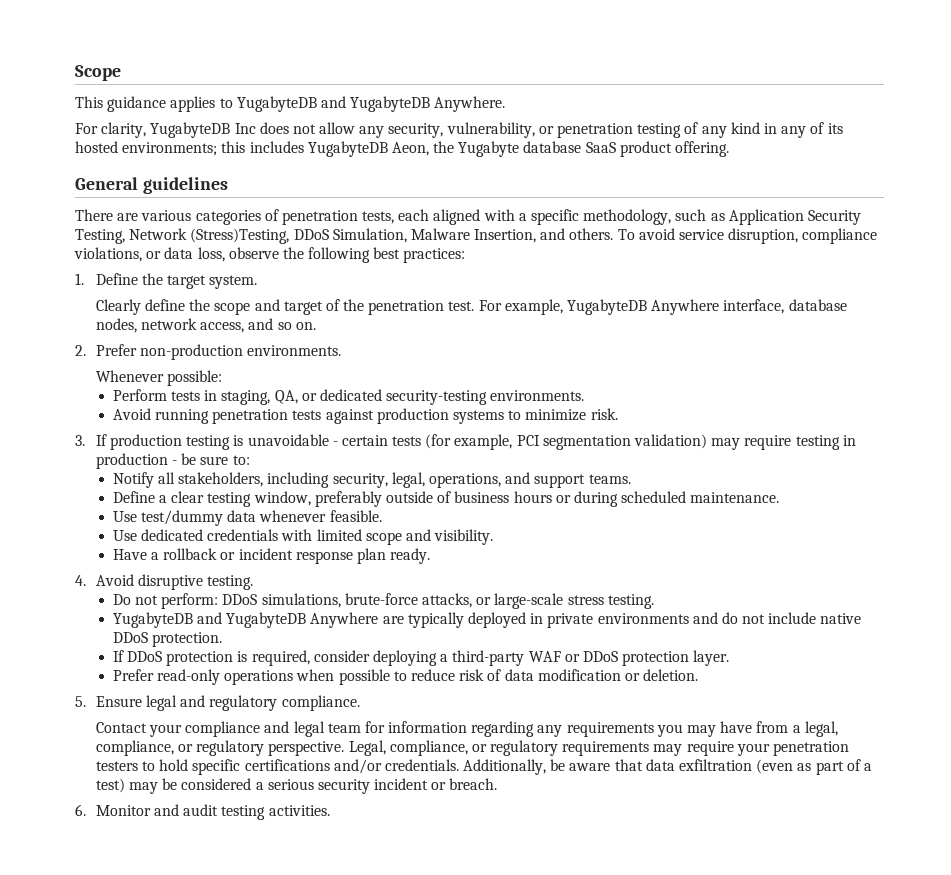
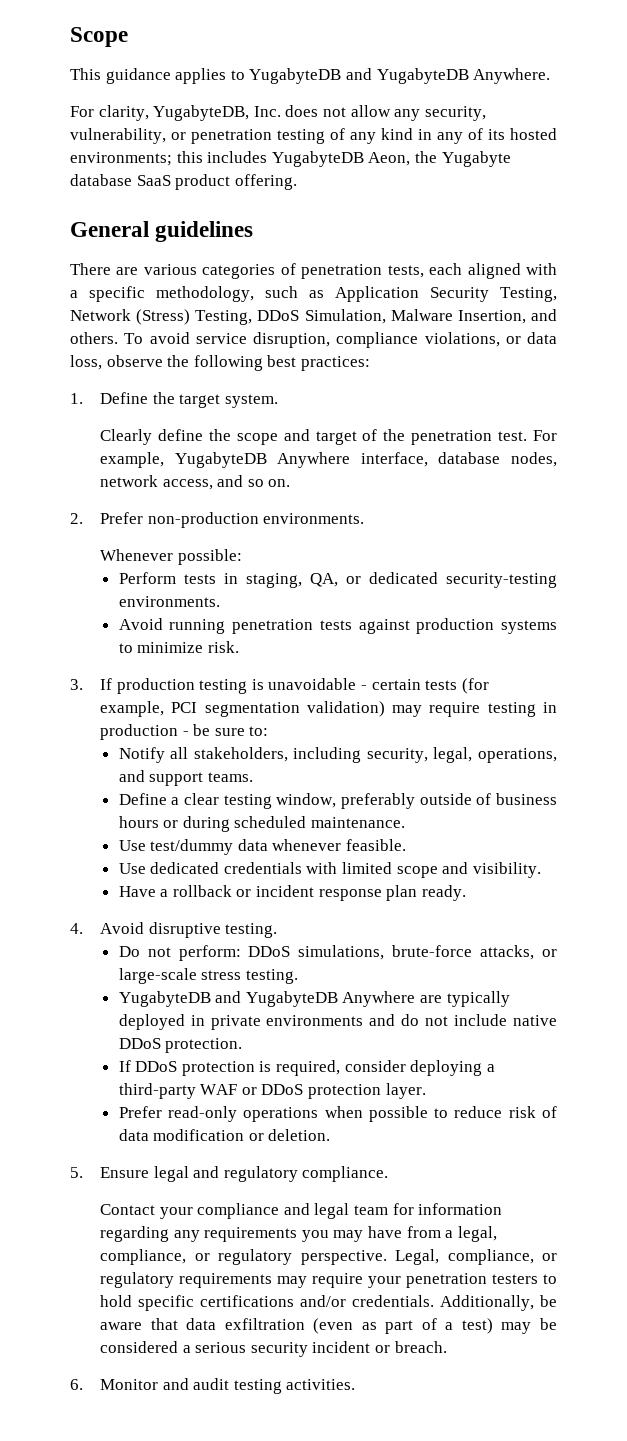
- For clarity, YugabyteDB Inc does not allow any security, vulnerability, or penetration testing of any kind in any of its hosted environments; this includes YugabyteDB Aeon, the Yugabyte database SaaS product offering.
+ For clarity, YugabyteDB, Inc. does not allow any security, vulnerability, or penetration testing of any kind in any of its hosted environments; this includes YugabyteDB Aeon, the Yugabyte database SaaS product offering.
- There are various categories of penetration tests, each aligned with a specific methodology, such as Application Security Testing, Network (Stress)Testing, DDoS Simulation, Malware Insertion, and others.
+ There are various categories of penetration tests, each aligned with a specific methodology, such as Application Security Testing, Network (Stress) Testing, DDoS Simulation, Malware Insertion, and others.

